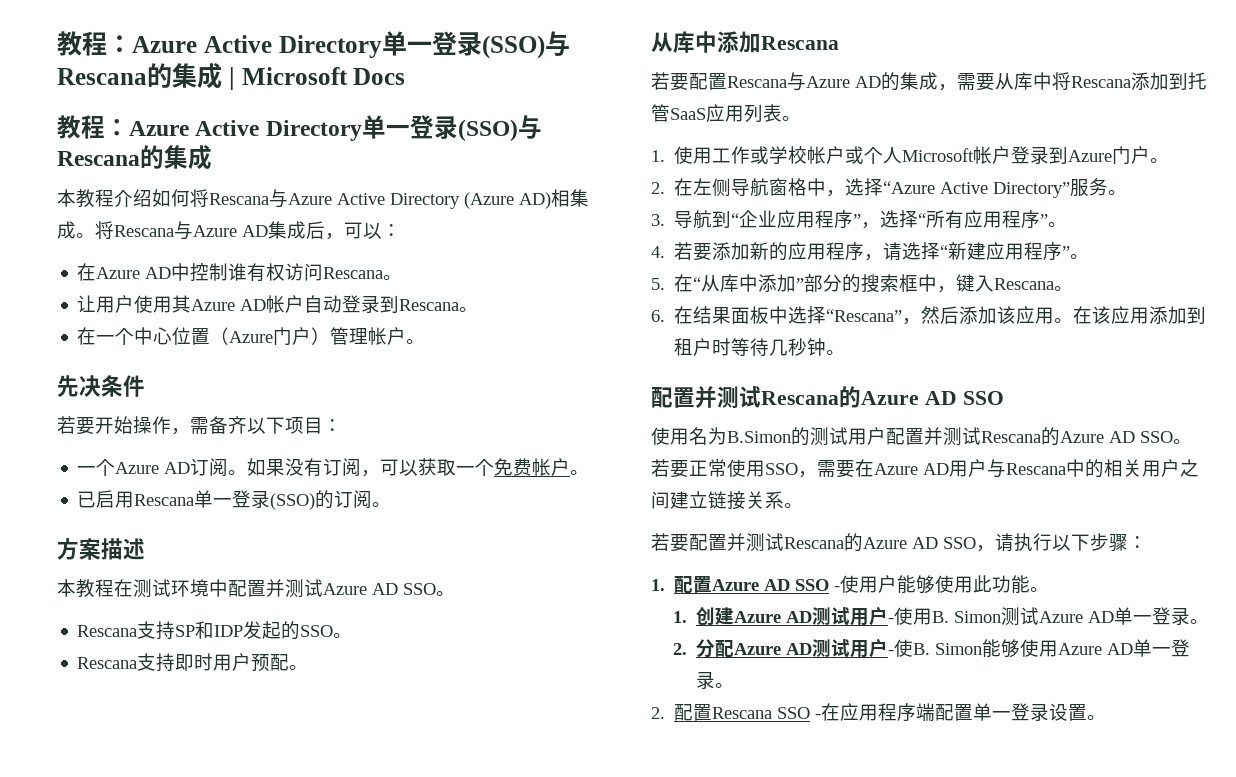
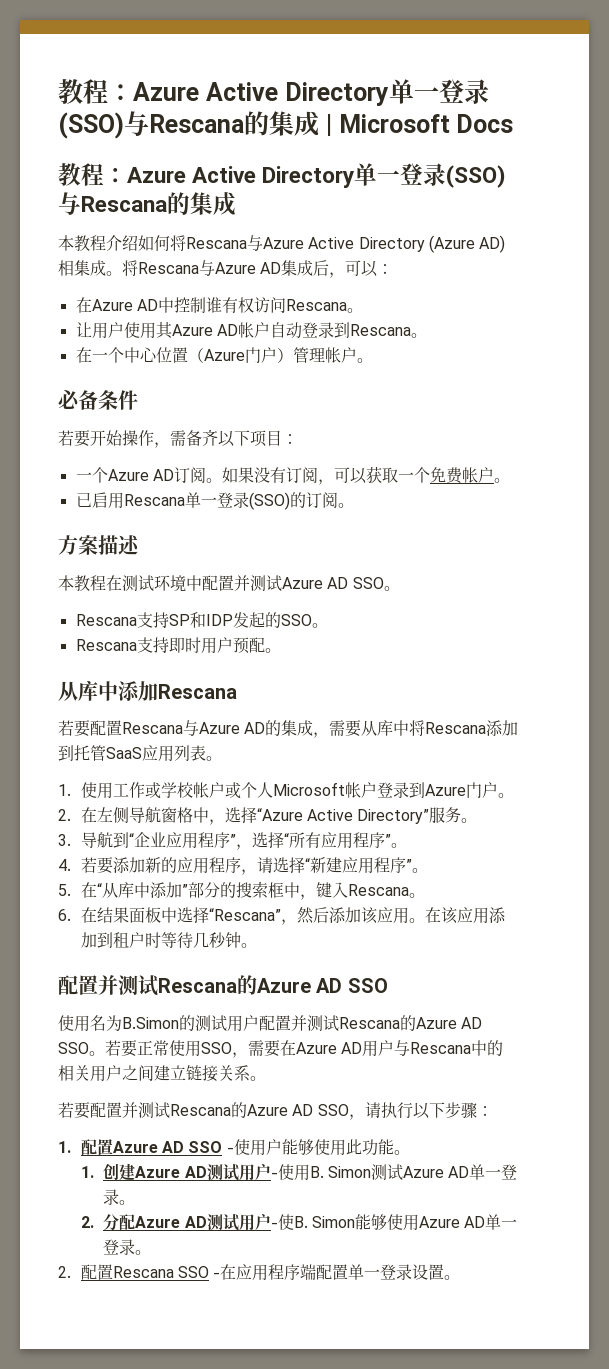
- 先决条件
+ 必备条件

